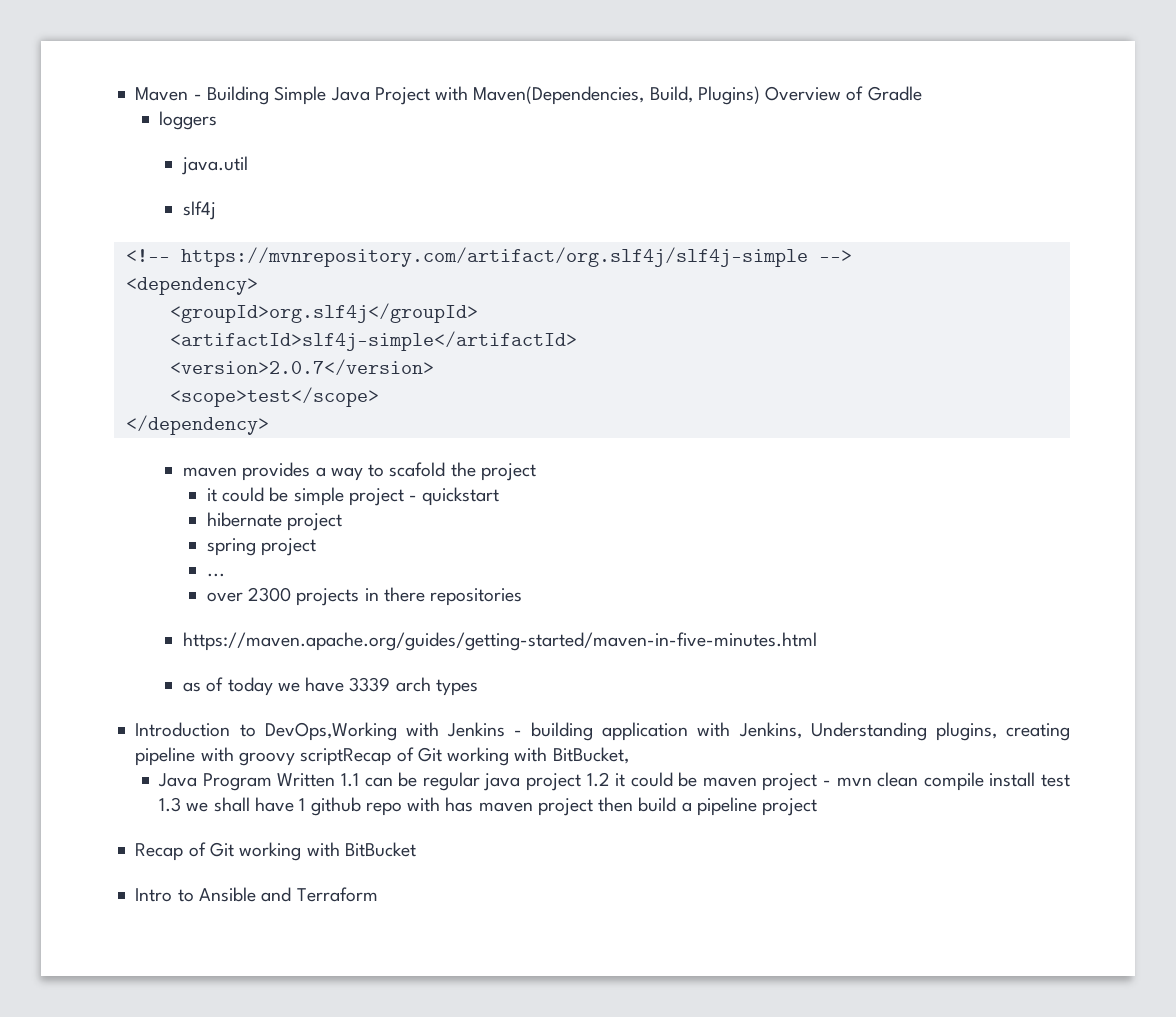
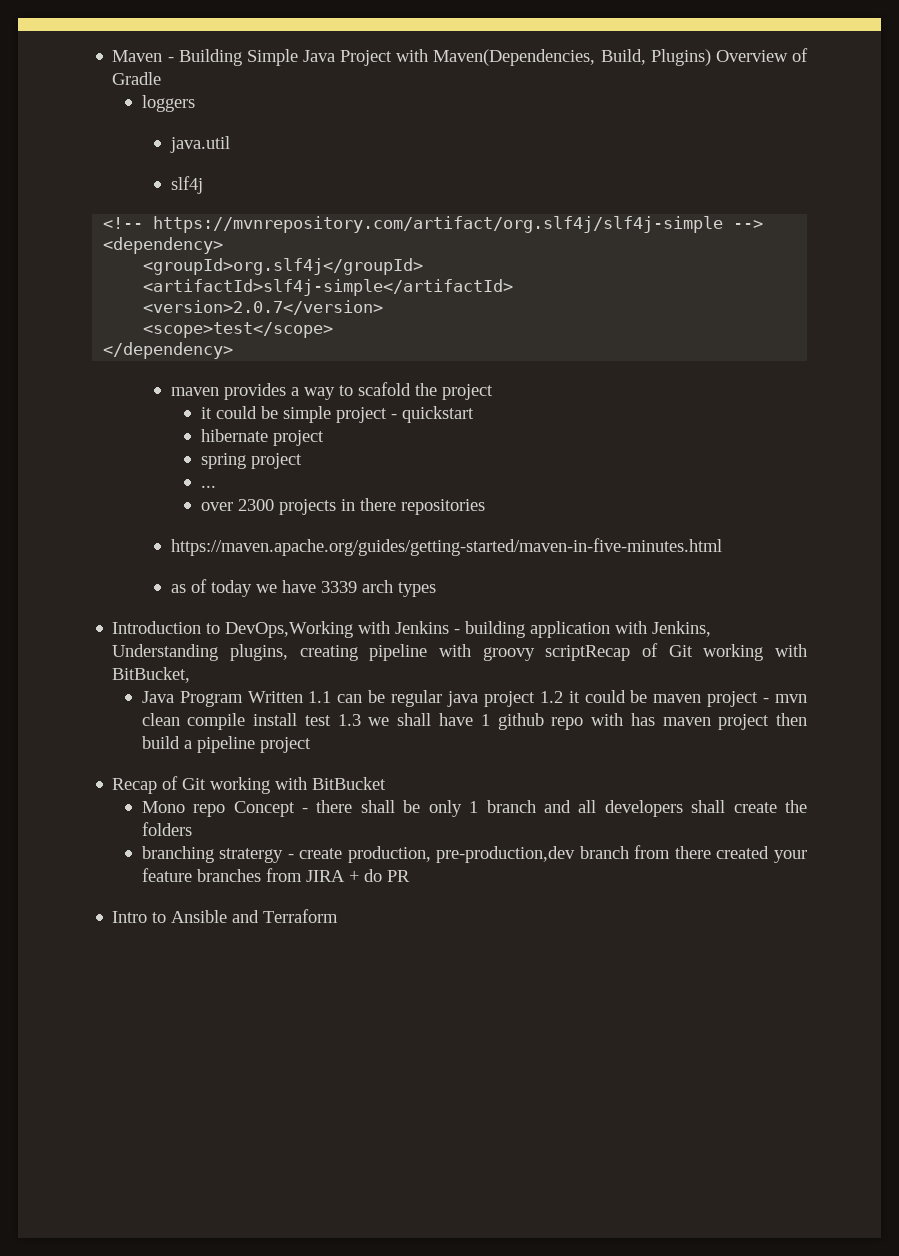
+ Mono repo Concept - there shall be only 1 branch and all developers shall create the folders
+ branching stratergy - create production, pre-production,dev branch from there created your feature branches from JIRA + do PR

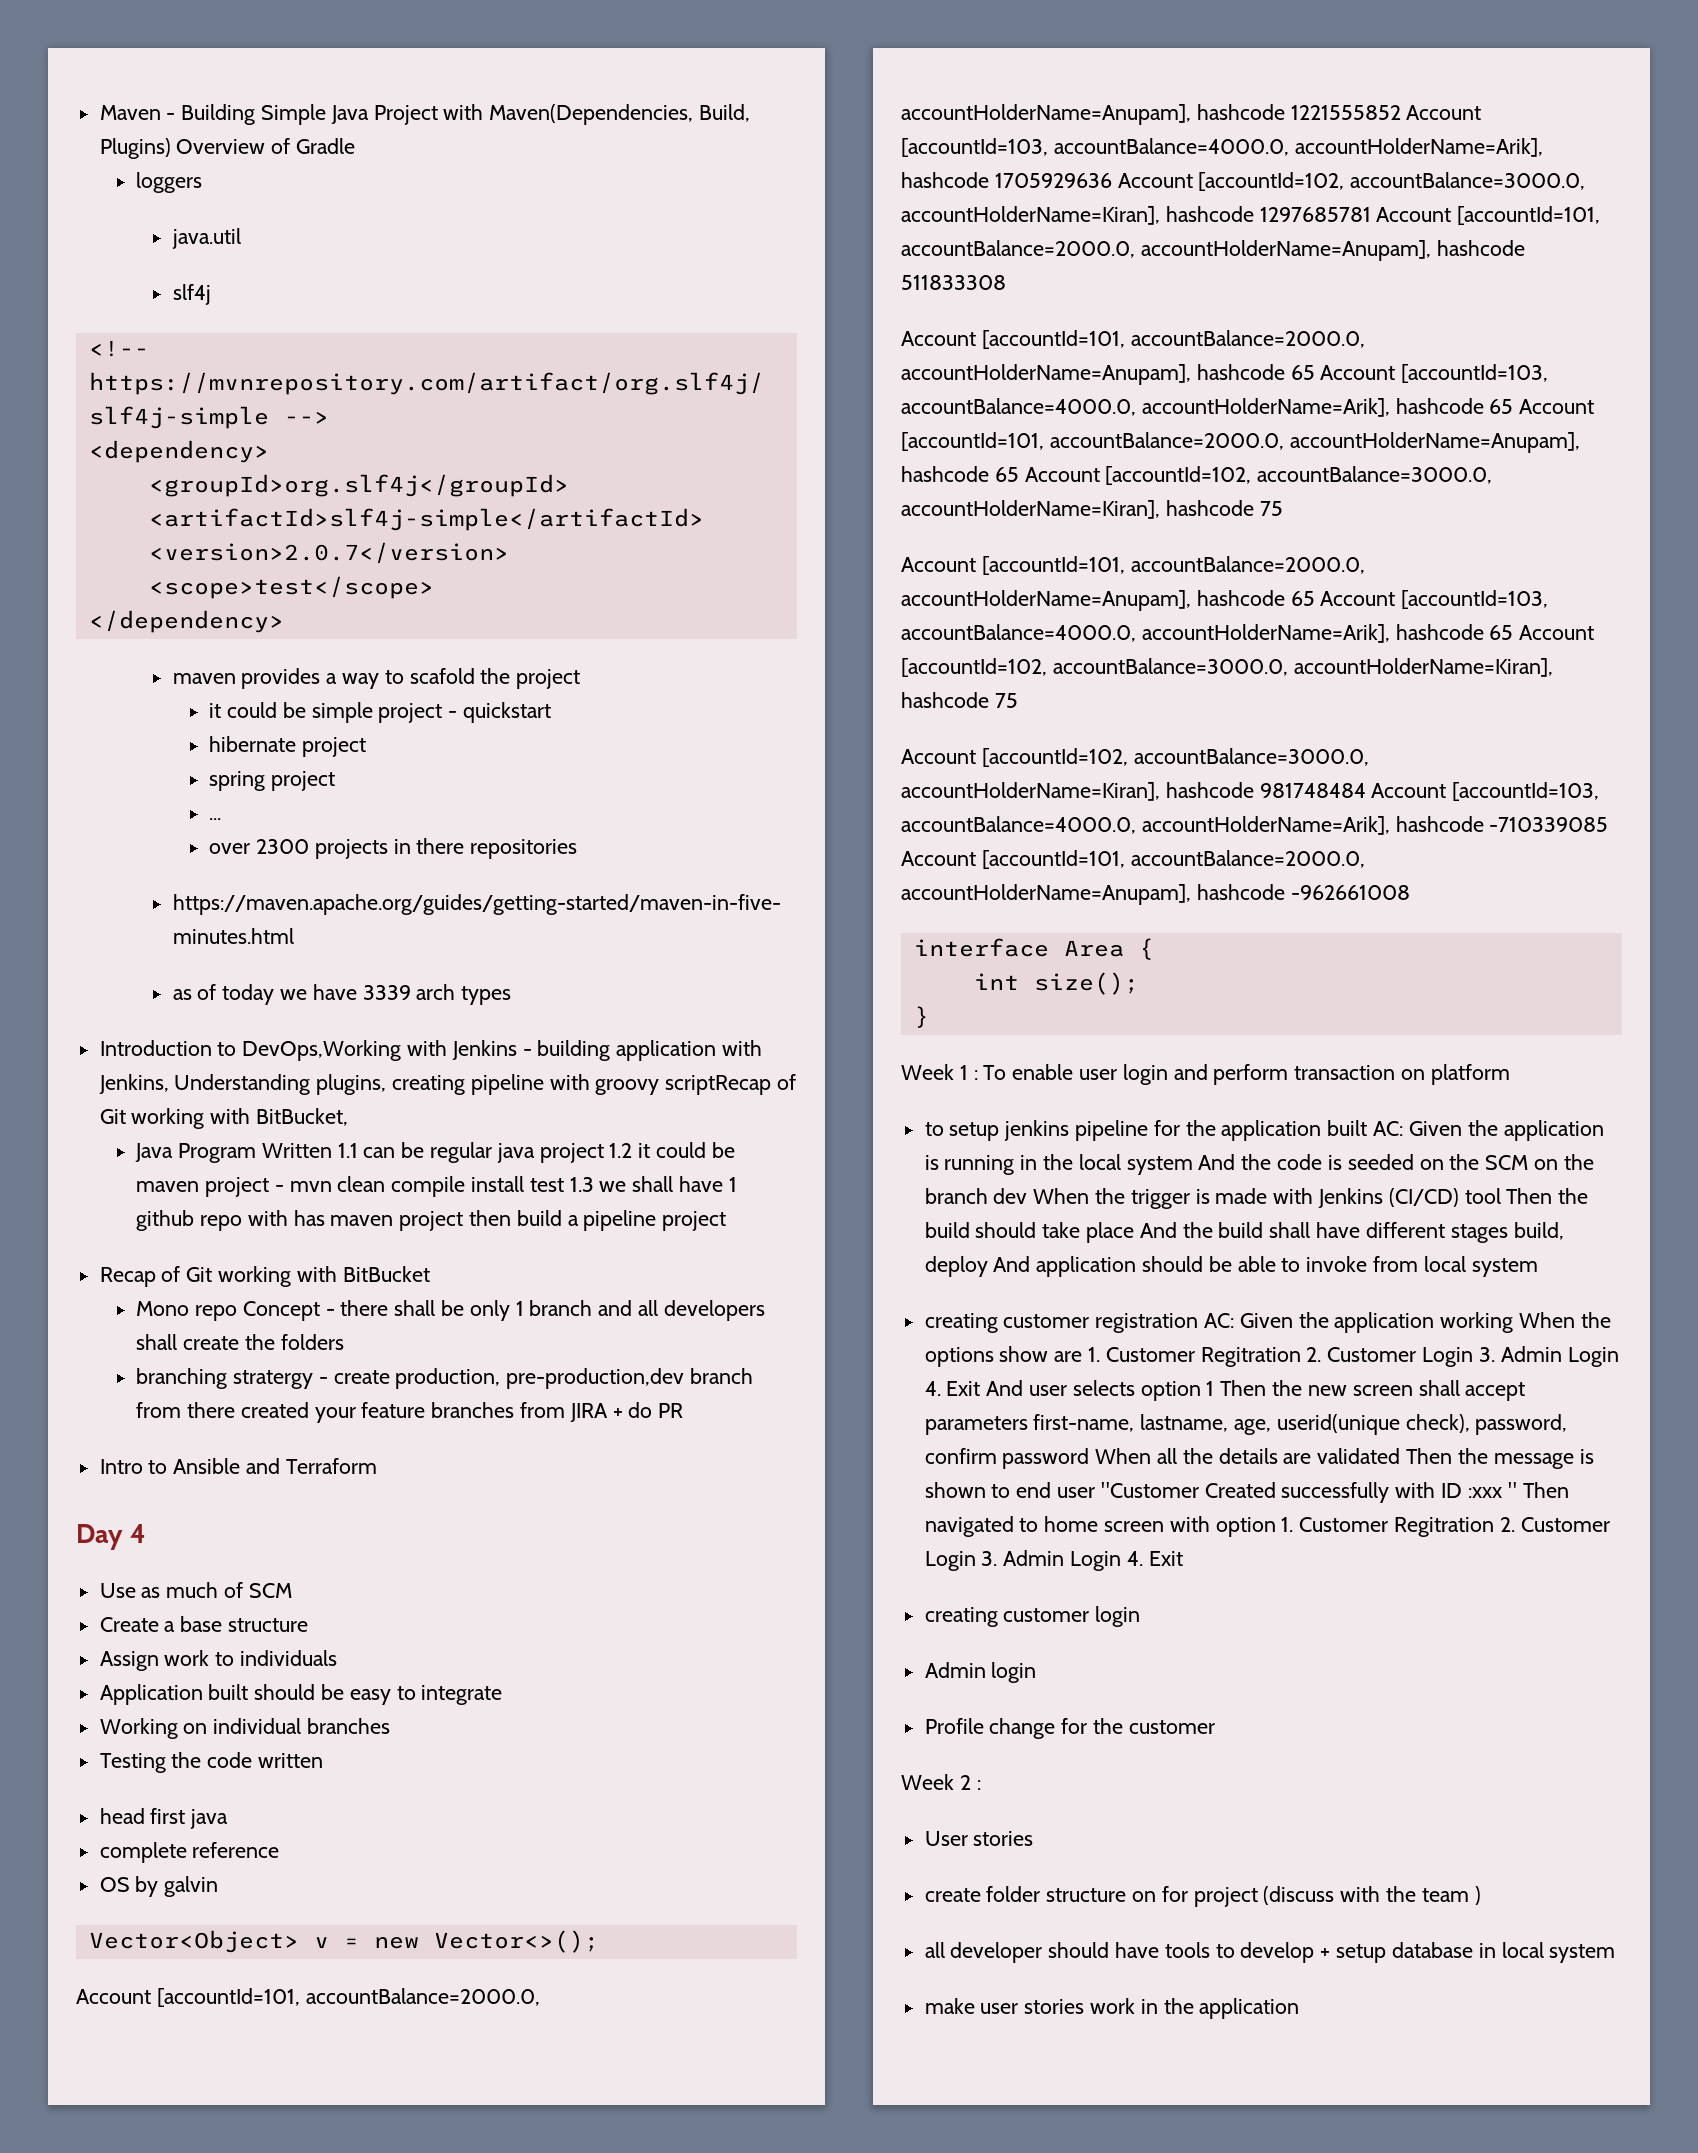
+ Day 4
+ Use as much of SCM
+ Create a base structure
+ Assign work to individuals
+ Application built should be easy to integrate
+ Working on individual branches
+ Testing the code written
+ head first java
+ complete reference
+ OS by galvin
+ Vector<Object> v = new Vector<>();
+ Account [accountId=101, accountBalance=2000.0, accountHolderName=Anupam], hashcode 1221555852 Account [accountId=103, accountBalance=4000.0, accountHolderName=Arik], hashcode 1705929636 Account [accountId=102, accountBalance=3000.0, accountHolderName=Kiran], hashcode 1297685781 Account [accountId=101, accountBalance=2000.0, accountHolderName=Anupam], hashcode 511833308
+ Account [accountId=101, accountBalance=2000.0, accountHolderName=Anupam], hashcode 65 Account [accountId=103, accountBalance=4000.0, accountHolderName=Arik], hashcode 65 Account [accountId=101, accountBalance=2000.0, accountHolderName=Anupam], hashcode 65 Account [accountId=102, accountBalance=3000.0, accountHolderName=Kiran], hashcode 75
+ Account [accountId=101, accountBalance=2000.0, accountHolderName=Anupam], hashcode 65 Account [accountId=103, accountBalance=4000.0, accountHolderName=Arik], hashcode 65 Account [accountId=102, accountBalance=3000.0, accountHolderName=Kiran], hashcode 75
+ Account [accountId=102, accountBalance=3000.0, accountHolderName=Kiran], hashcode 981748484 Account [accountId=103, accountBalance=4000.0, accountHolderName=Arik], hashcode -710339085 Account [accountId=101, accountBalance=2000.0, accountHolderName=Anupam], hashcode -962661008
+ interface Area {
+ int size();
+ }
+ Week 1 : To enable user login and perform transaction on platform
+ to setup jenkins pipeline for the application built AC: Given the application is running in the local system And the code is seeded on the SCM on the branch dev When the trigger is made with Jenkins (CI/CD) tool Then the build should take place And the build shall have different stages build, deploy And application should be able to invoke from local system
+ creating customer registration AC: Given the application working When the options show are 1. Customer Regitration 2. Customer Login 3. Admin Login 4. Exit And user selects option 1 Then the new screen shall accept parameters first-name, lastname, age, userid(unique check), password, confirm password When all the details are validated Then the message is shown to end user "Customer Created successfully with ID :xxx " Then navigated to home screen with option 1. Customer Regitration 2. Customer Login 3. Admin Login 4. Exit
+ creating customer login
+ Admin login
+ Profile change for the customer
+ Week 2 :
+ User stories
+ create folder structure on for project (discuss with the team )
+ all developer should have tools to develop + setup database in local system
+ make user stories work in the application

